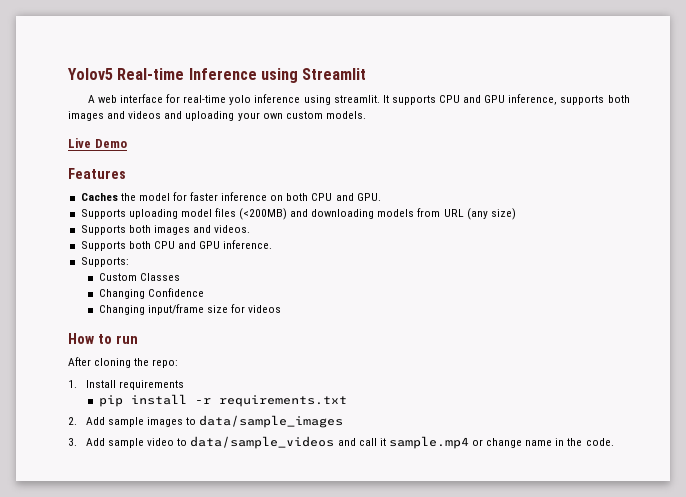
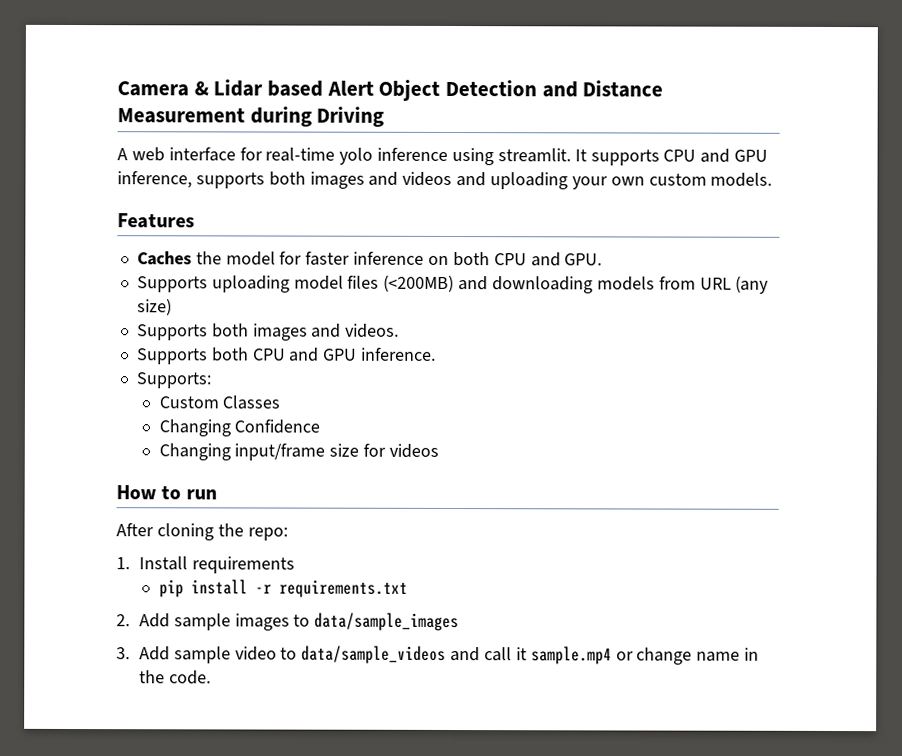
- Yolov5 Real-time Inference using Streamlit
+ Camera & Lidar based Alert Object Detection and Distance Measurement during Driving
- Live Demo

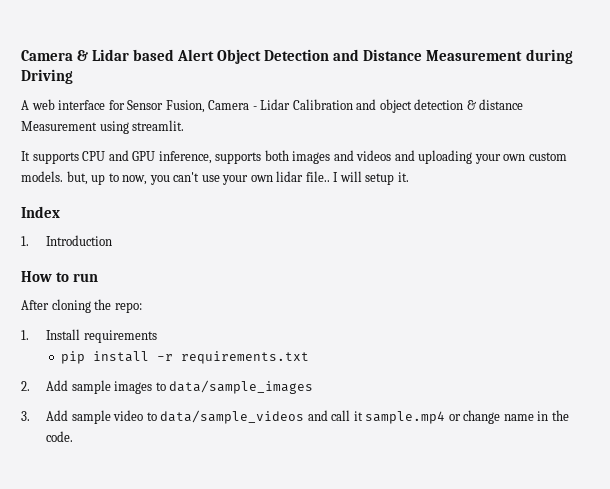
- A web interface for real-time yolo inference using streamlit. It supports CPU and GPU inference, supports both images and videos and uploading your own custom models.
- Features
- Caches the model for faster inference on both CPU and GPU.
- Supports uploading model files (<200MB) and downloading models from URL (any size)
- Supports both images and videos.
- Supports both CPU and GPU inference.
- Supports:
- Custom Classes
- Changing Confidence
- Changing input/frame size for videos
+ A web interface for Sensor Fusion, Camera - Lidar Calibration and object detection & distance Measurement using streamlit.
+ It supports CPU and GPU inference, supports both images and videos and uploading your own custom models. but, up to now, you can't use your own lidar file.. I will setup it.
+ Index
+ 1. Introduction

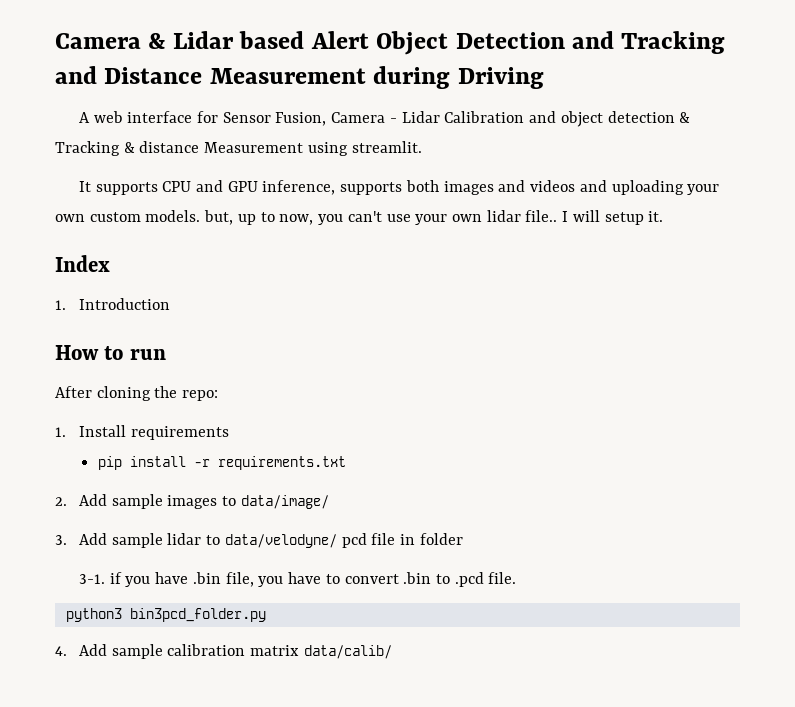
- Camera & Lidar based Alert Object Detection and Distance Measurement during Driving
+ Camera & Lidar based Alert Object Detection and Tracking and Distance Measurement during Driving
- A web interface for Sensor Fusion, Camera - Lidar Calibration and object detection & distance Measurement using streamlit.
+ A web interface for Sensor Fusion, Camera - Lidar Calibration and object detection & Tracking & distance Measurement using streamlit.
- 2. Add sample images to data/sample_images
+ 2. Add sample images to data/image/
- 3. Add sample video to data/sample_videos and call it sample.mp4 or change name in the code.
+ 3. Add sample lidar to data/velodyne/ pcd file in folder
+ 3-1. if you have .bin file, you have to convert .bin to .pcd file.
+ python3 bin3pcd_folder.py
+ 4. Add sample calibration matrix data/calib/

